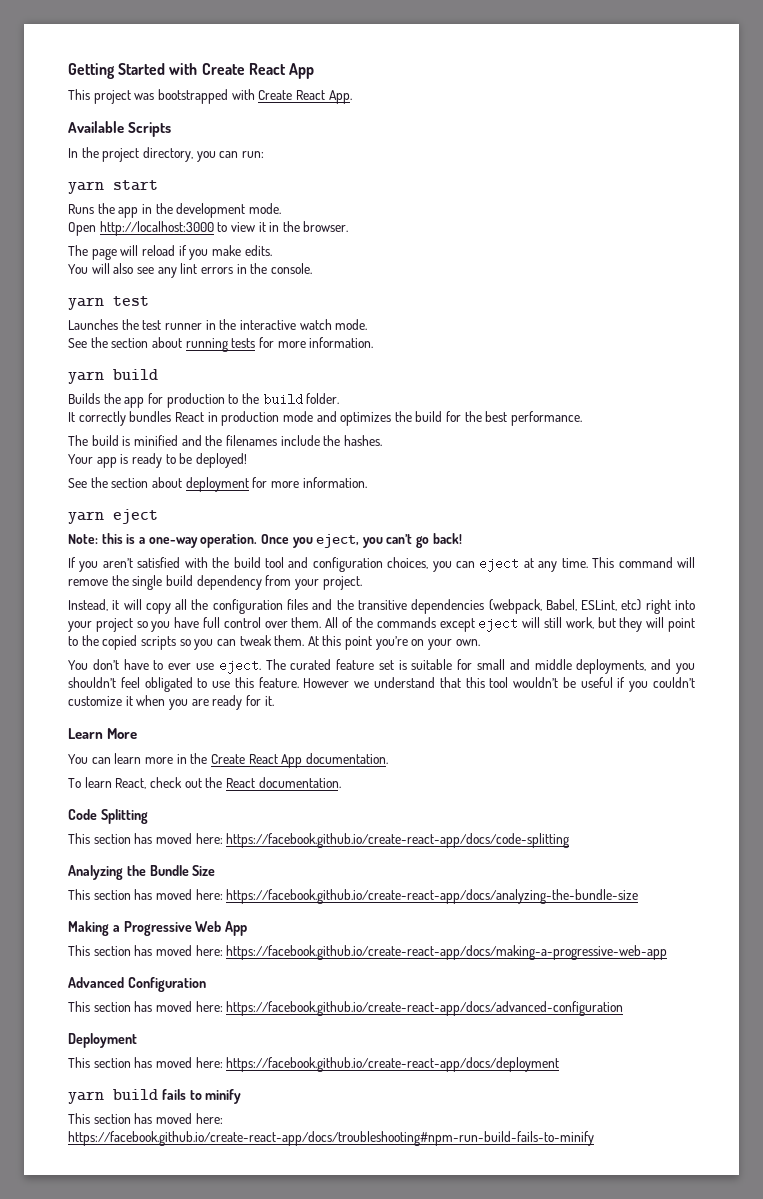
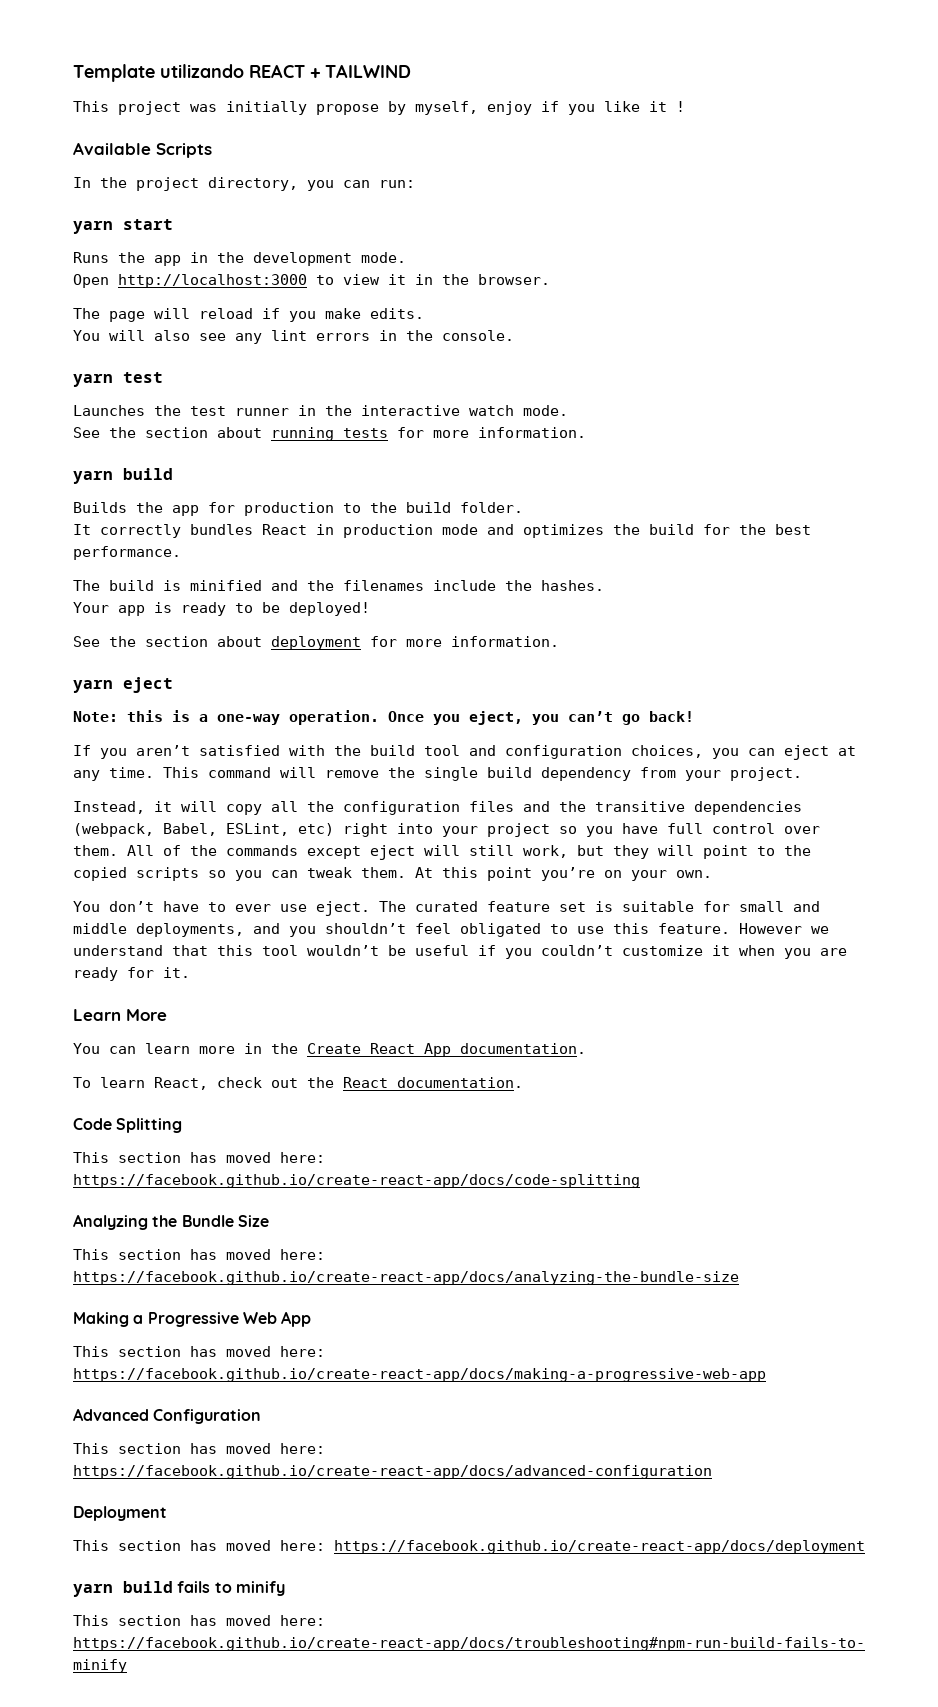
- Getting Started with Create React App
- This project was bootstrapped with Create React App.
+ Template utilizando REACT + TAILWIND
+ This project was initially propose by myself, enjoy if you like it !

